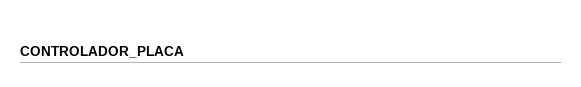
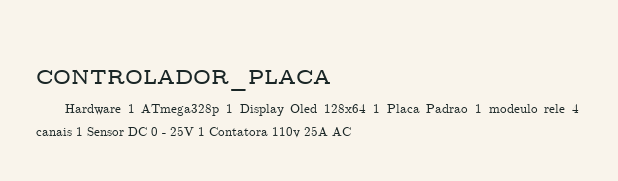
+ Hardware 1 ATmega328p 1 Display Oled 128x64 1 Placa Padrao 1 modeulo rele 4 canais 1 Sensor DC 0 - 25V 1 Contatora 110v 25A AC

